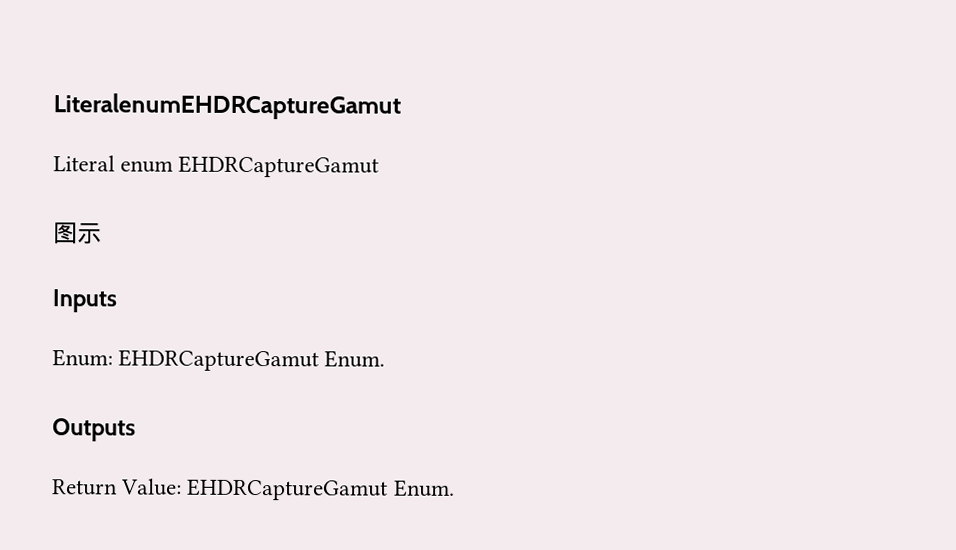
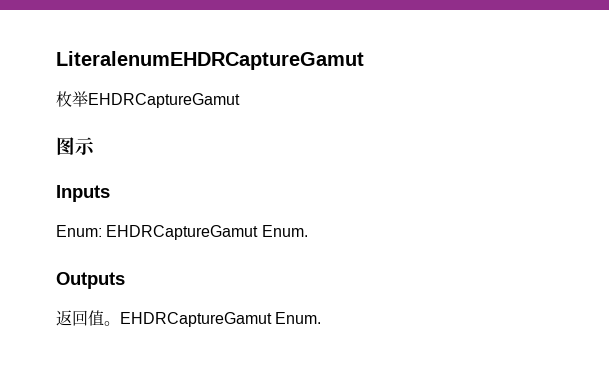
- Literal enum EHDRCaptureGamut
+ 枚举EHDRCaptureGamut
- Return Value: EHDRCaptureGamut Enum.
+ 返回值。EHDRCaptureGamut Enum.

